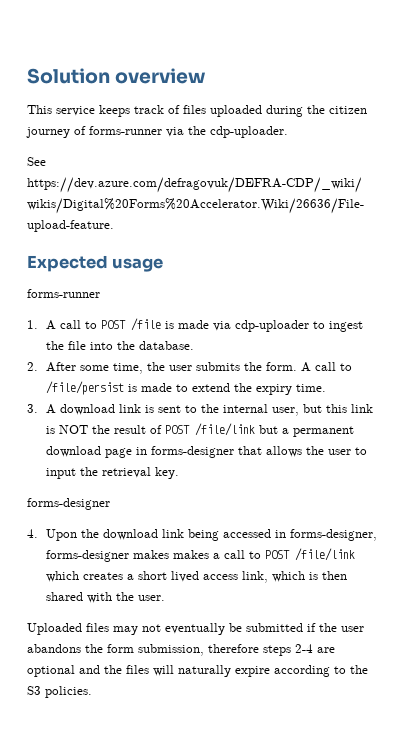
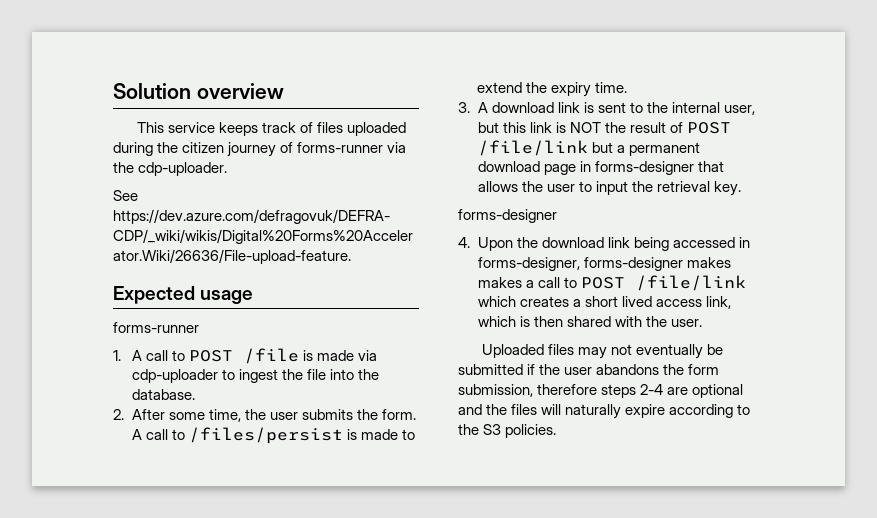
- A call to /file/persist is made to extend the expiry time.
+ A call to /files/persist is made to extend the expiry time.

